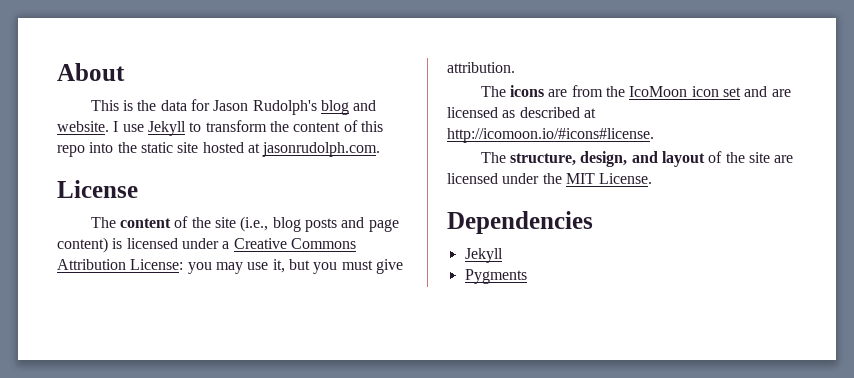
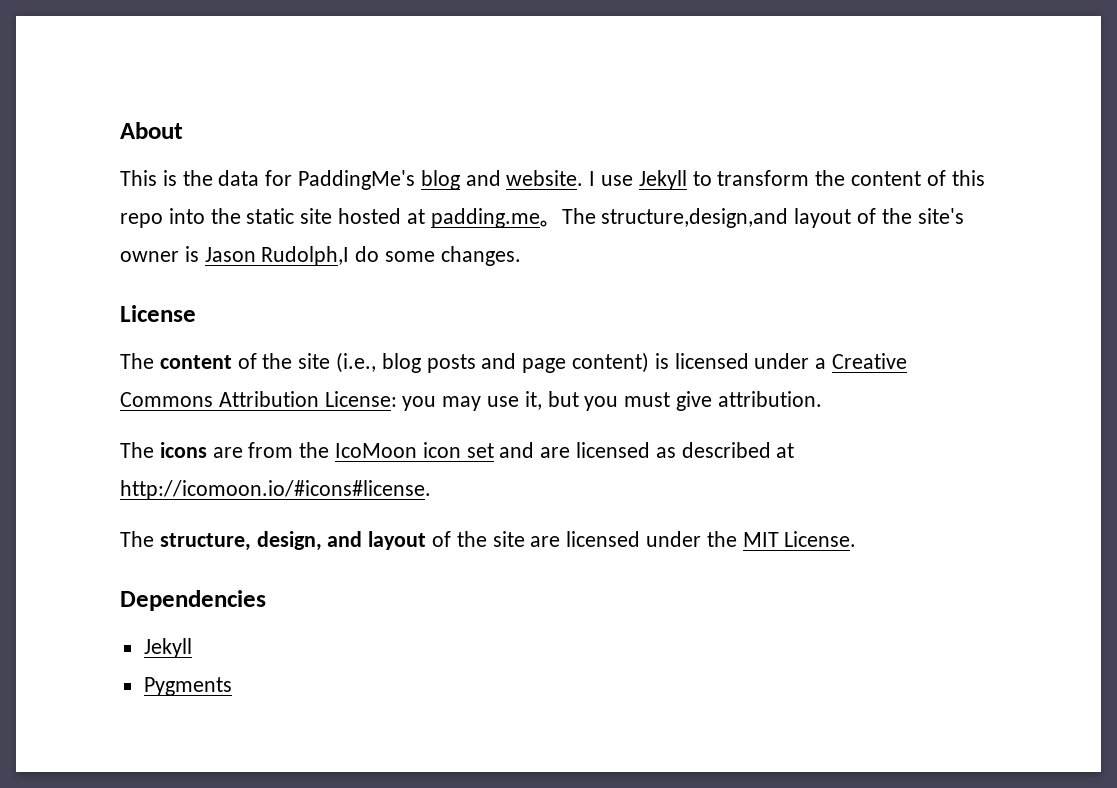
- This is the data for Jason Rudolph's blog and website.
+ This is the data for PaddingMe's blog and website.
- I use Jekyll to transform the content of this repo into the static site hosted at jasonrudolph.com.
+ I use Jekyll to transform the content of this repo into the static site hosted at padding.me。The structure,design,and layout of the site's owner is Jason Rudolph,I do some changes.

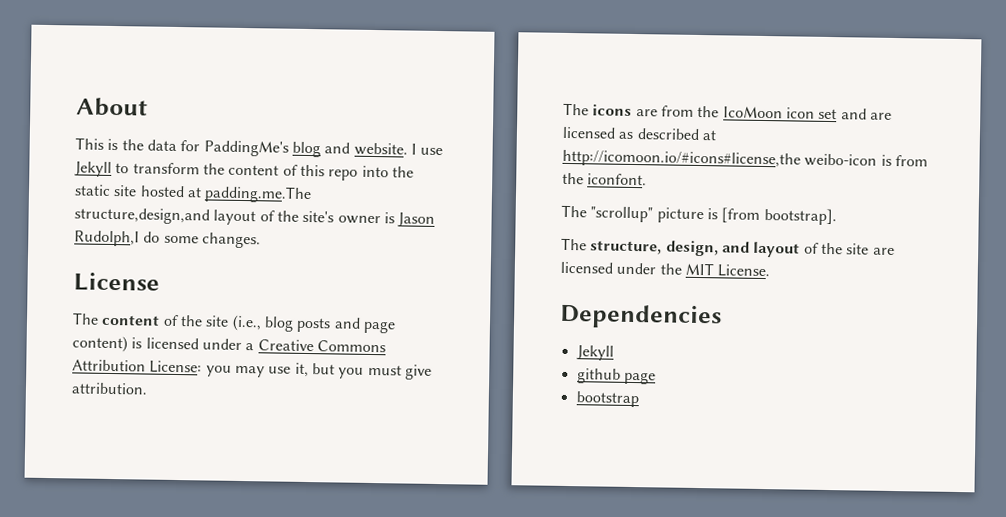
- I use Jekyll to transform the content of this repo into the static site hosted at padding.me。The structure,design,and layout of the site's owner is Jason Rudolph,I do some changes.
+ I use Jekyll to transform the content of this repo into the static site hosted at padding.me.The structure,design,and layout of the site's owner is Jason Rudolph,I do some changes.
- The icons are from the IcoMoon icon set and are licensed as described at http://icomoon.io/#icons#license.
+ The icons are from the IcoMoon icon set and are licensed as described at http://icomoon.io/#icons#license,the weibo-icon is from the iconfont.
+ The "scrollup" picture is [from bootstrap].
- Pygments
+ github page
+ bootstrap

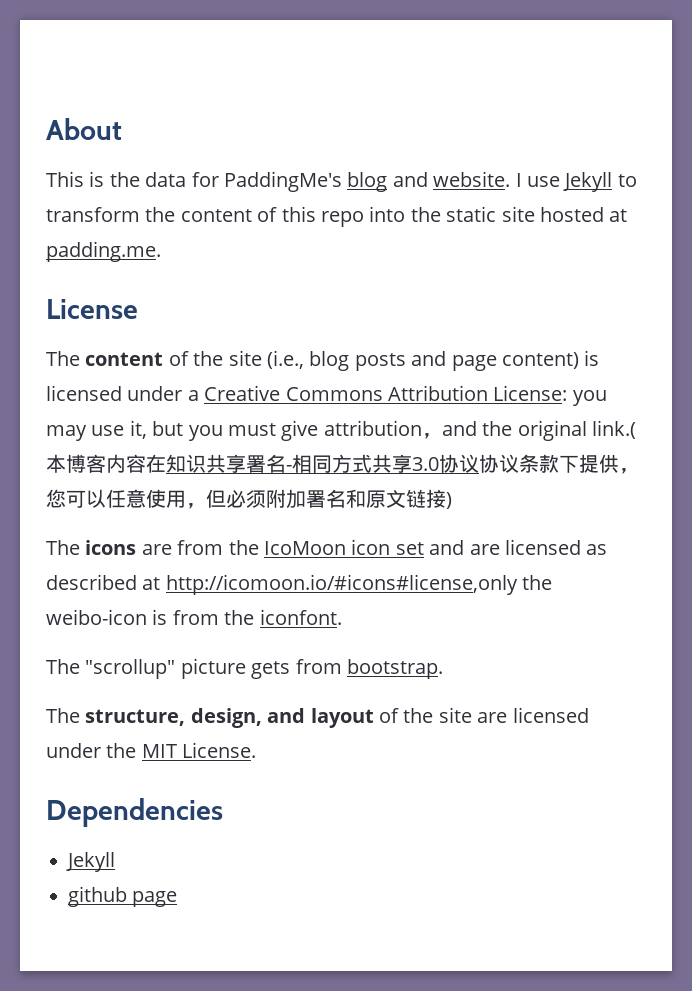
- I use Jekyll to transform the content of this repo into the static site hosted at padding.me.The structure,design,and layout of the site's owner is Jason Rudolph,I do some changes.
+ I use Jekyll to transform the content of this repo into the static site hosted at padding.me.
- The content of the site (i.e., blog posts and page content) is licensed under a Creative Commons Attribution License: you may use it, but you must give attribution.
+ The content of the site (i.e., blog posts and page content) is licensed under a Creative Commons Attribution License: you may use it, but you must give attribution，and the original link.(本博客内容在知识共享署名-相同方式共享3.0协议协议条款下提供，您可以任意使用，但必须附加署名和原文链接)
- The icons are from the IcoMoon icon set and are licensed as described at http://icomoon.io/#icons#license,the weibo-icon is from the iconfont.
+ The icons are from the IcoMoon icon set and are licensed as described at http://icomoon.io/#icons#license,only the weibo-icon is from the iconfont.
- The "scrollup" picture is [from bootstrap].
+ The "scrollup" picture gets from bootstrap.
- bootstrap

